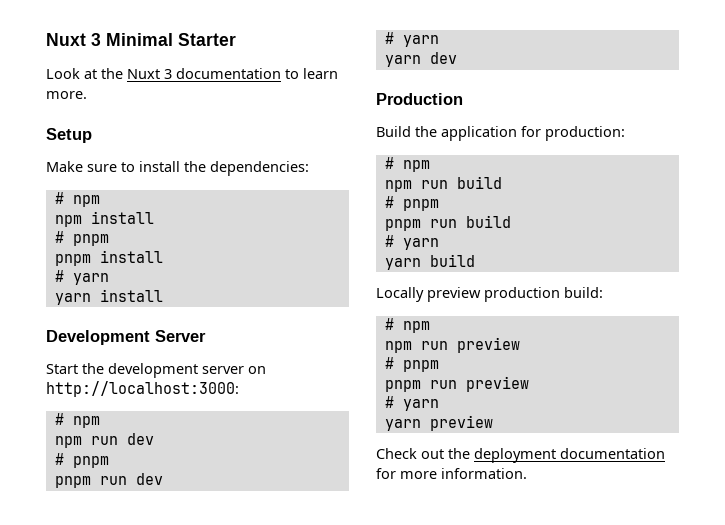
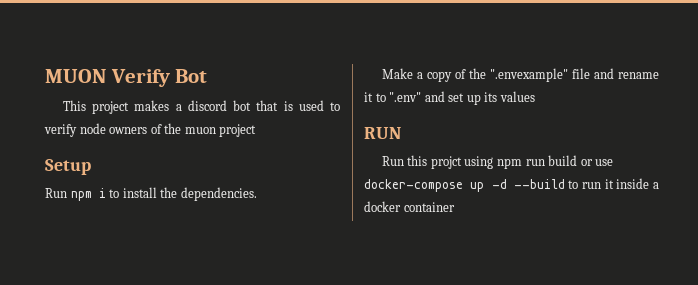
- Nuxt 3 Minimal Starter
- Look at the Nuxt 3 documentation to learn more.
+ MUON Verify Bot
+ This project makes a discord bot that is used to verify node owners of the muon project
  Setup
- Make sure to install the dependencies:
- # npm
- npm install
- # pnpm
- pnpm install
- # yarn
- yarn install
- Development Server
- Start the development server on http://localhost:3000:
- # npm
- npm run dev
- # pnpm
- pnpm run dev
- # yarn
- yarn dev
- Production
- Build the application for production:
- # npm
- npm run build
- # pnpm
- pnpm run build
- # yarn
- yarn build
- Locally preview production build:
- # npm
- npm run preview
- # pnpm
- pnpm run preview
- # yarn
- yarn preview
- Check out the deployment documentation for more information.
+ Run npm i to install the dependencies.
+ Make a copy of the ".envexample" file and rename it to ".env" and set up its values
+ RUN
+ Run this projct using npm run build or use docker-compose up -d --build to run it inside a docker container

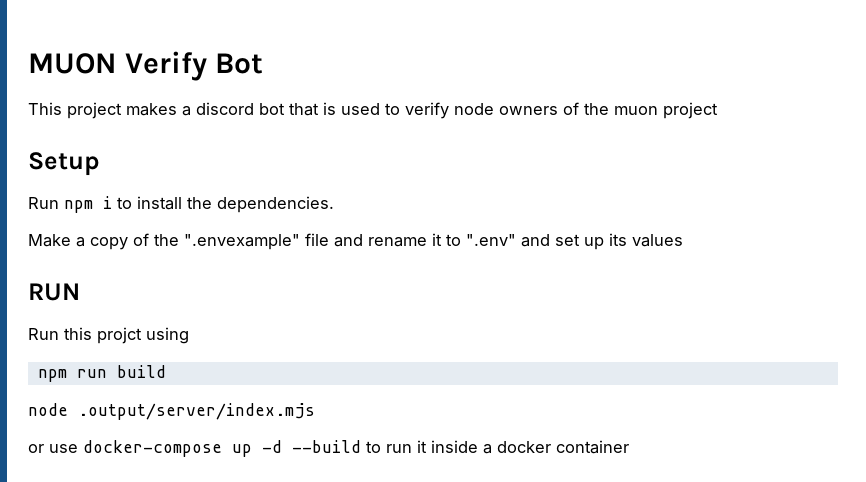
- Run this projct using npm run build or use docker-compose up -d --build to run it inside a docker container
+ Run this projct using
+ npm run build
+ node .output/server/index.mjs
+ or use docker-compose up -d --build to run it inside a docker container

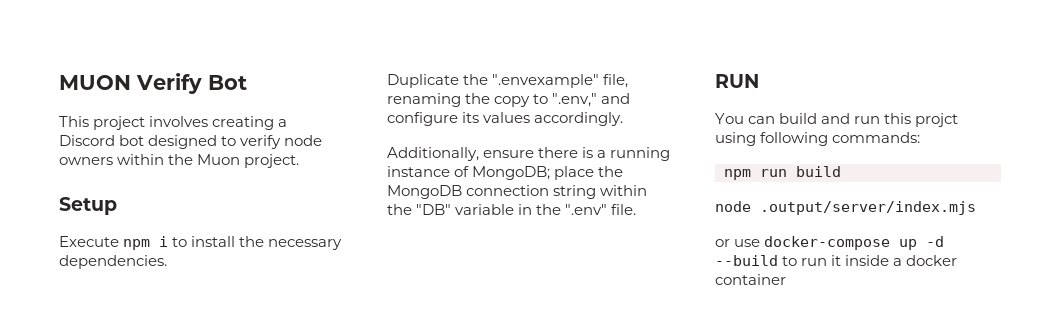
- This project makes a discord bot that is used to verify node owners of the muon project
+ This project involves creating a Discord bot designed to verify node owners within the Muon project.
- Run npm i to install the dependencies.
+ Execute npm i to install the necessary dependencies.
- Make a copy of the ".envexample" file and rename it to ".env" and set up its values
+ Duplicate the ".envexample" file, renaming the copy to ".env," and configure its values accordingly.
+ Additionally, ensure there is a running instance of MongoDB; place the MongoDB connection string within the "DB" variable in the ".env" file.
  RUN
- Run this projct using
+ You can build and run this projct using following commands:

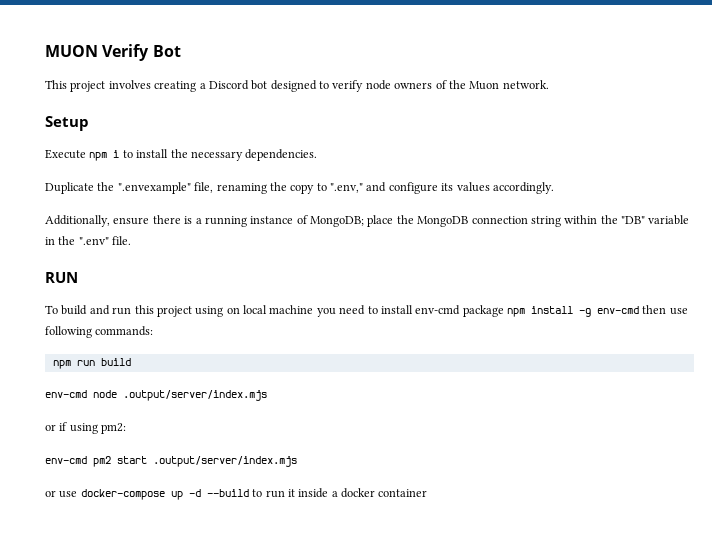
- This project involves creating a Discord bot designed to verify node owners within the Muon project.
+ This project involves creating a Discord bot designed to verify node owners of the Muon network.
- You can build and run this projct using following commands:
+ To build and run this project using on local machine you need to install env-cmd package npm install -g env-cmd then use following commands:
- node .output/server/index.mjs
+ env-cmd node .output/server/index.mjs
+ or if using pm2:
+ env-cmd pm2 start .output/server/index.mjs

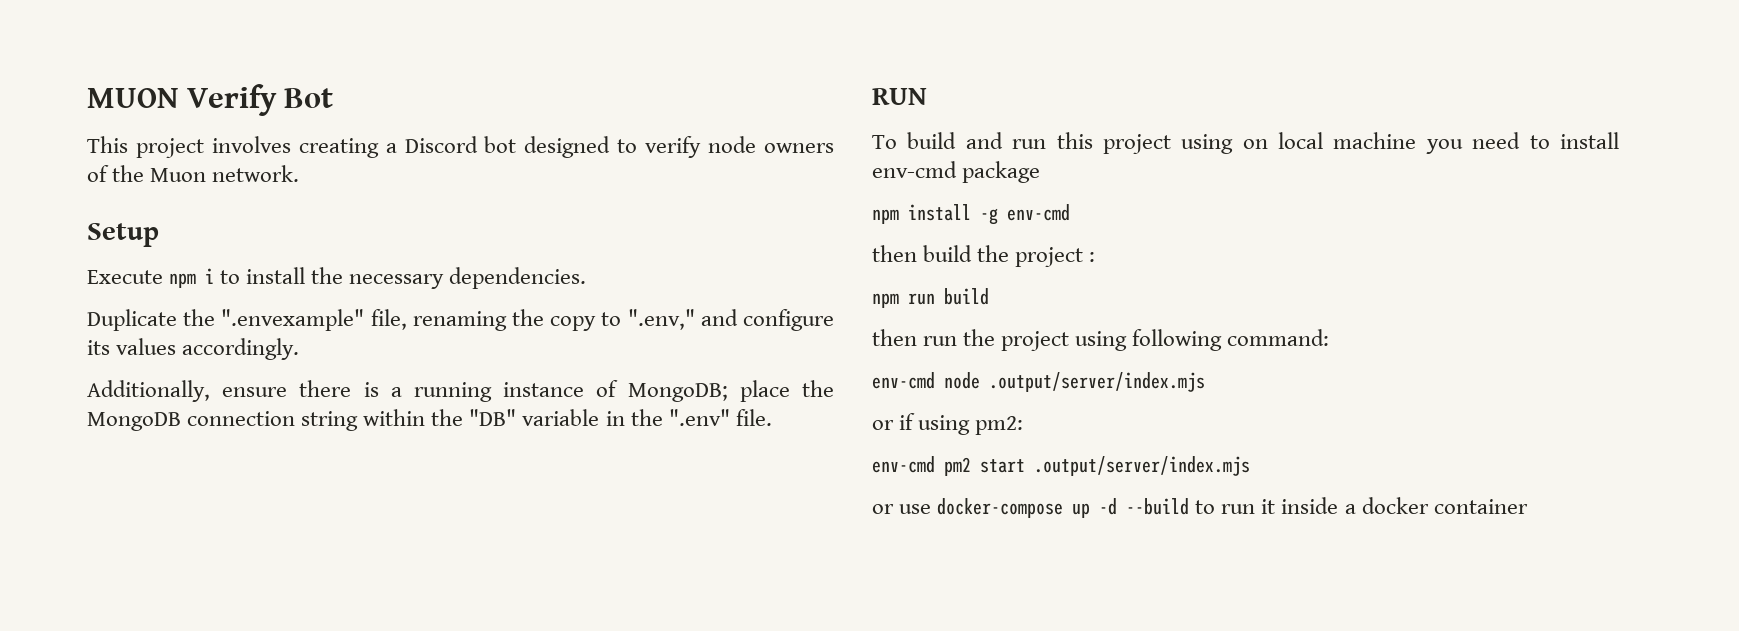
- To build and run this project using on local machine you need to install env-cmd package npm install -g env-cmd then use following commands:
+ To build and run this project using on local machine you need to install env-cmd package
+ npm install -g env-cmd
+ then build the project :
  npm run build
+ then run the project using following command:

